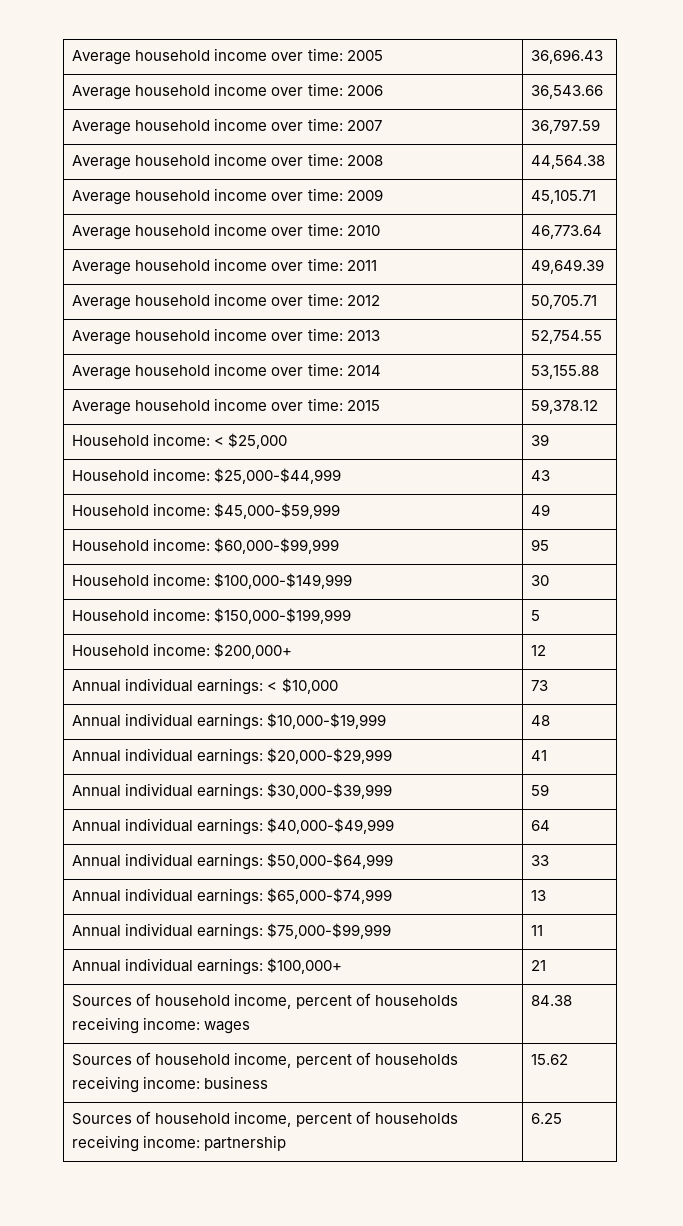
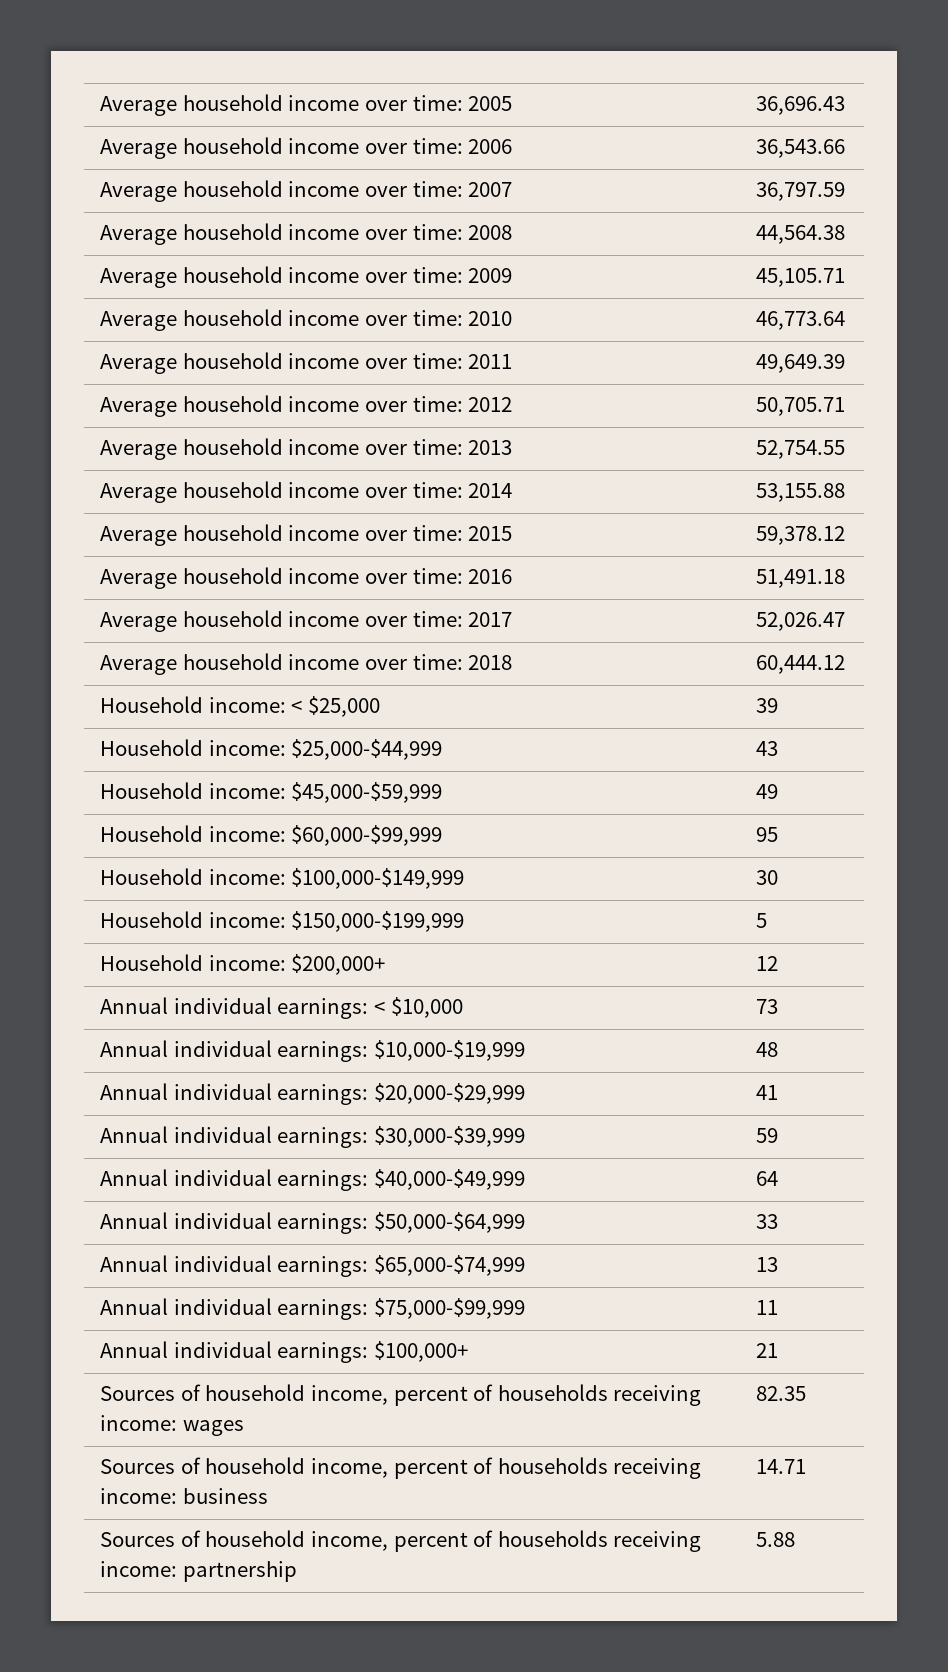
+ Average household income over time: 2016 | 51,491.18
+ Average household income over time: 2017 | 52,026.47
+ Average household income over time: 2018 | 60,444.12
- Sources of household income, percent of households receiving income: wages | 84.38
+ Sources of household income, percent of households receiving income: wages | 82.35
- Sources of household income, percent of households receiving income: business | 15.62
+ Sources of household income, percent of households receiving income: business | 14.71
- Sources of household income, percent of households receiving income: partnership | 6.25
+ Sources of household income, percent of households receiving income: partnership | 5.88

